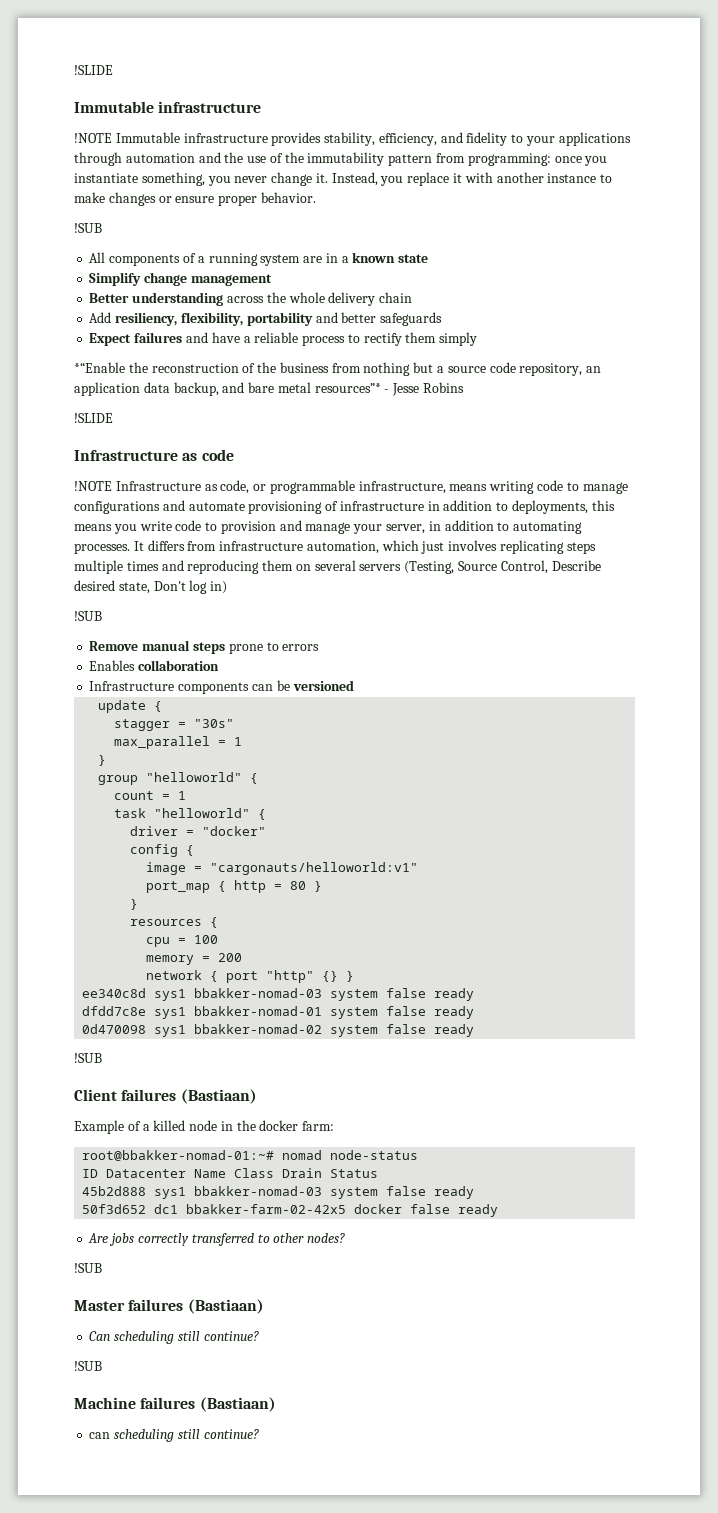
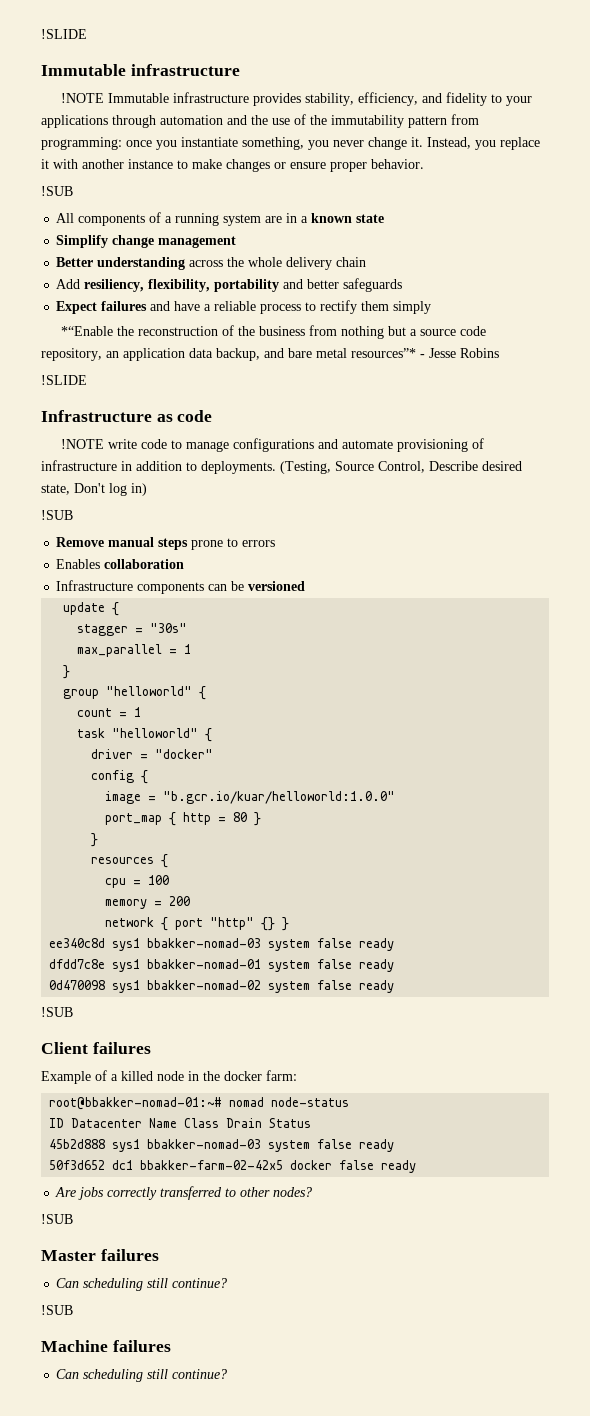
- !NOTE Infrastructure as code, or programmable infrastructure, means writing code to manage configurations and automate provisioning of infrastructure in addition to deployments, this means you write code to provision and manage your server, in addition to automating processes. It differs from infrastructure automation, which just involves replicating steps multiple times and reproducing them on several servers (Testing, Source Control, Describe desired state, Don't log in)
+ !NOTE write code to manage configurations and automate provisioning of infrastructure in addition to deployments. (Testing, Source Control, Describe desired state, Don't log in)
- image = "cargonauts/helloworld:v1"
+ image = "b.gcr.io/kuar/helloworld:1.0.0"
- Client failures (Bastiaan)
+ Client failures
- Master failures (Bastiaan)
+ Master failures
- Machine failures (Bastiaan)
- can scheduling still continue?
+ Machine failures
+ Can scheduling still continue?

